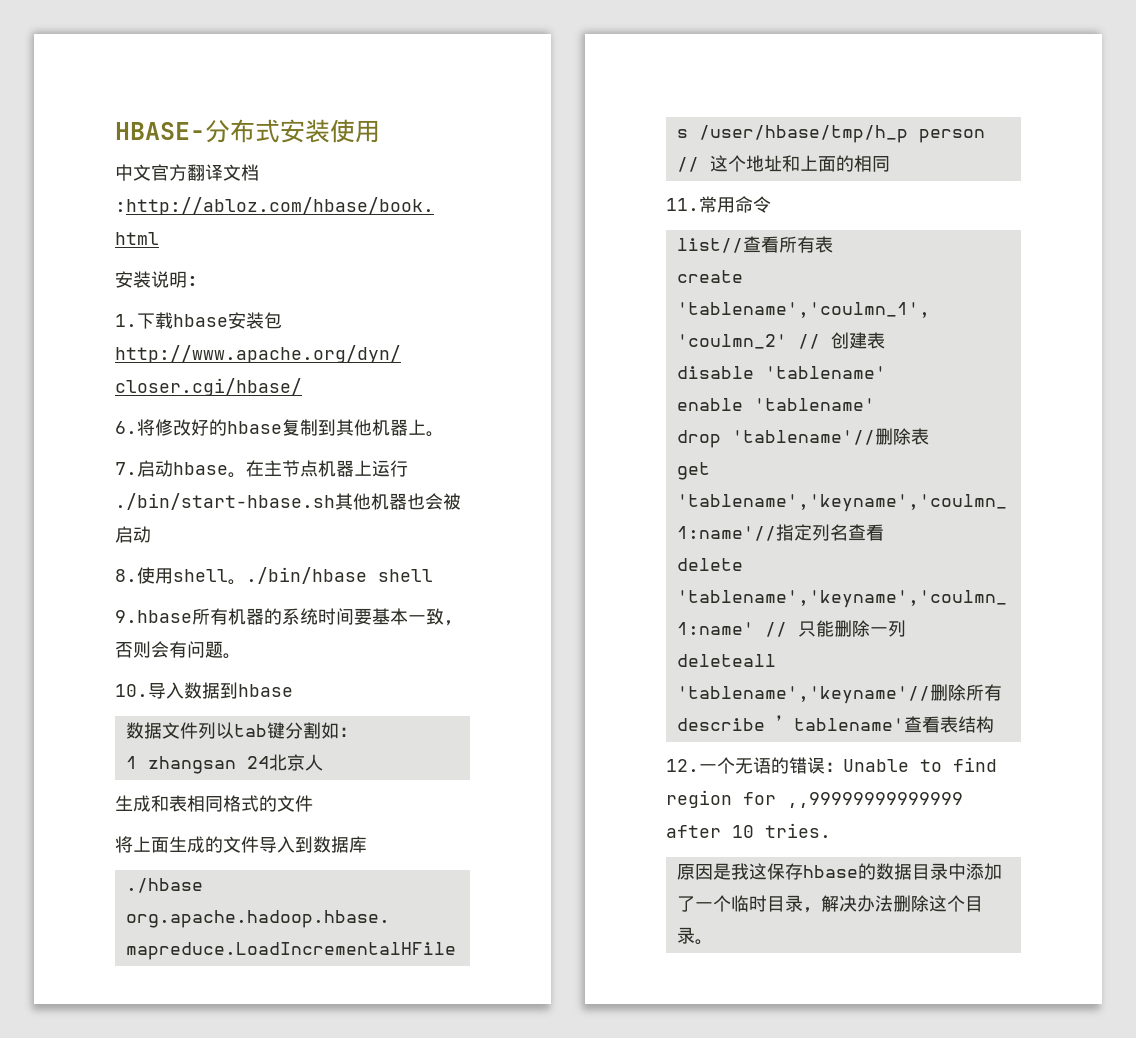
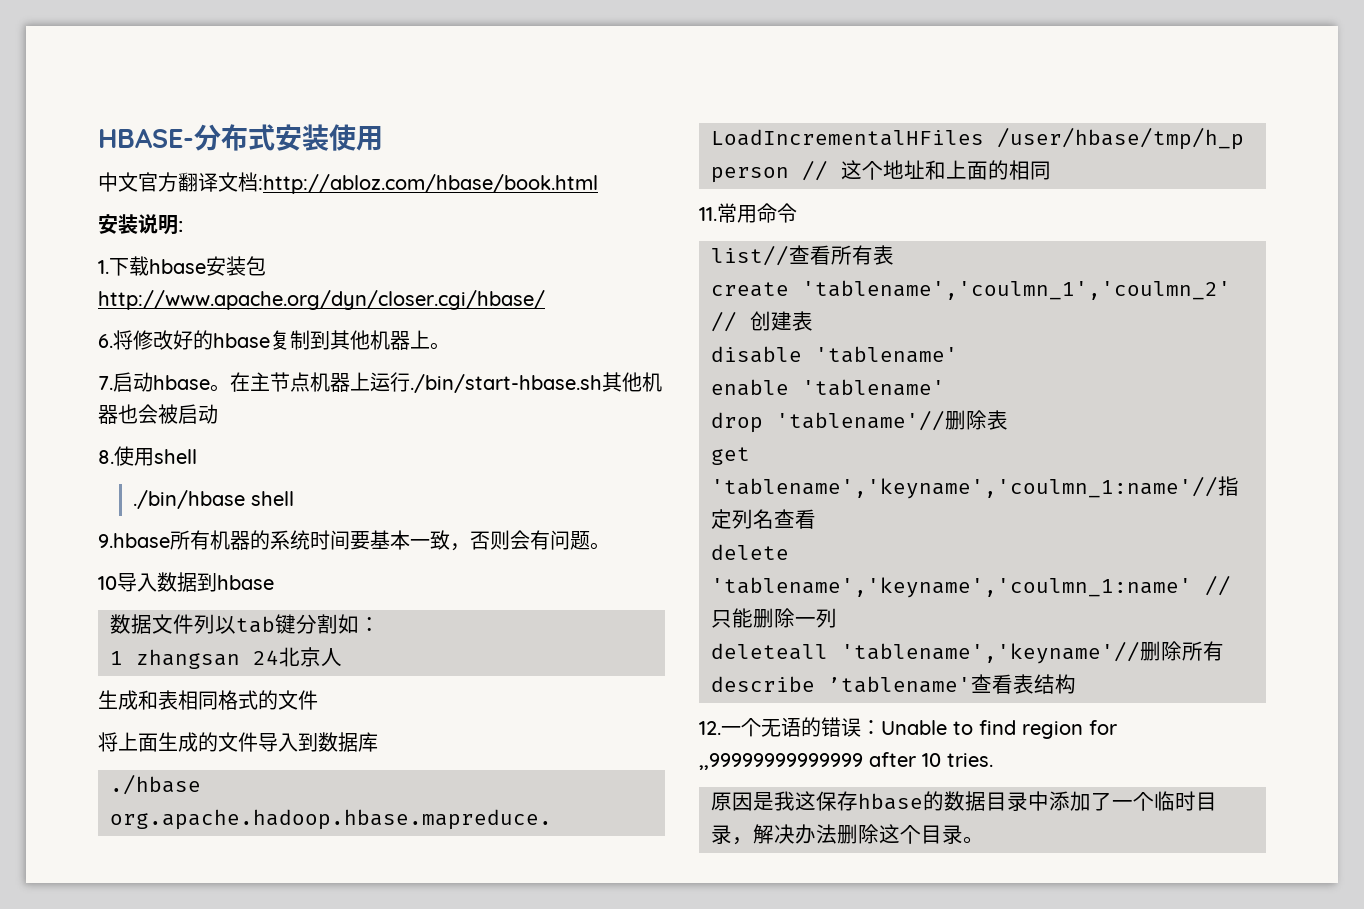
- 8.使用shell。./bin/hbase shell
+ 8.使用shell
+ ./bin/hbase shell
- 10.导入数据到hbase
+ 10导入数据到hbase

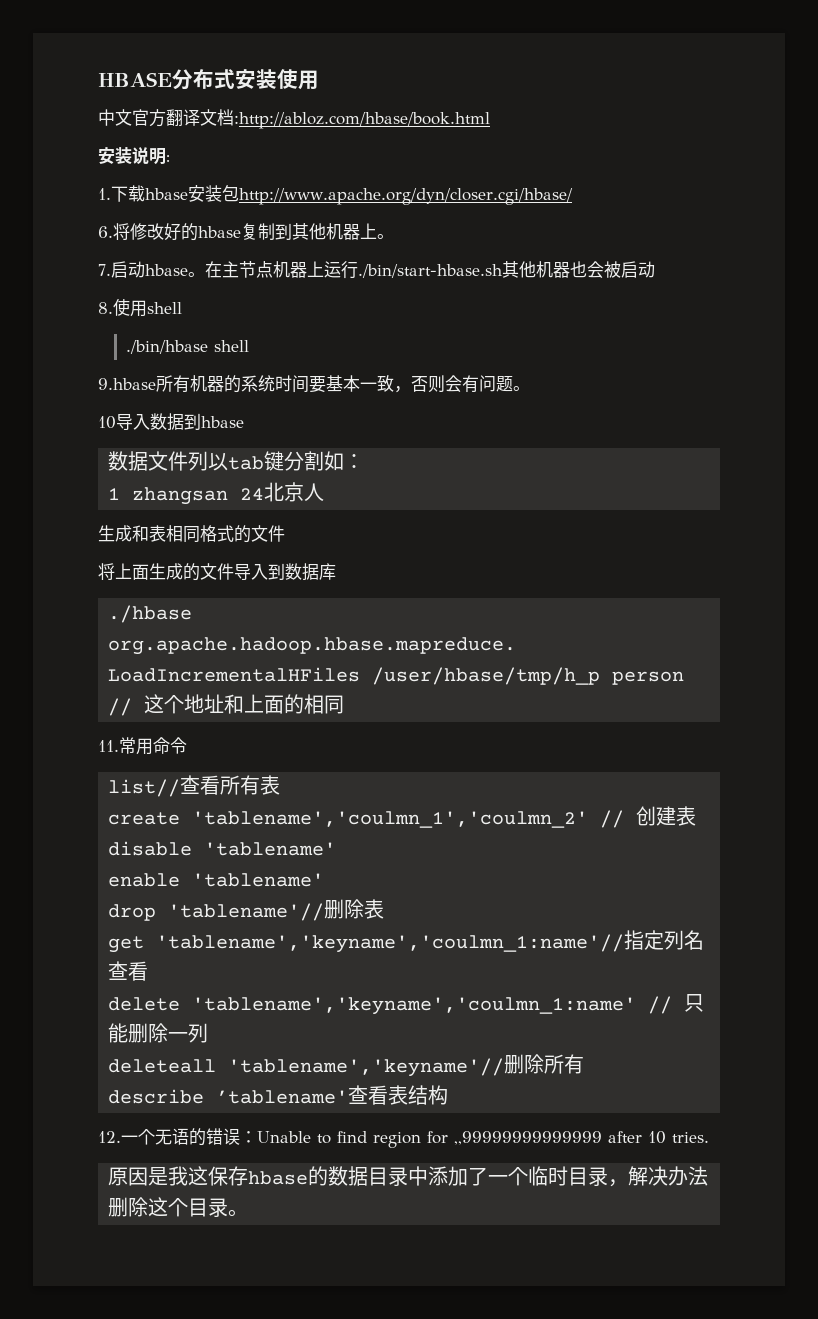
- HBASE-分布式安装使用
+ HBASE分布式安装使用

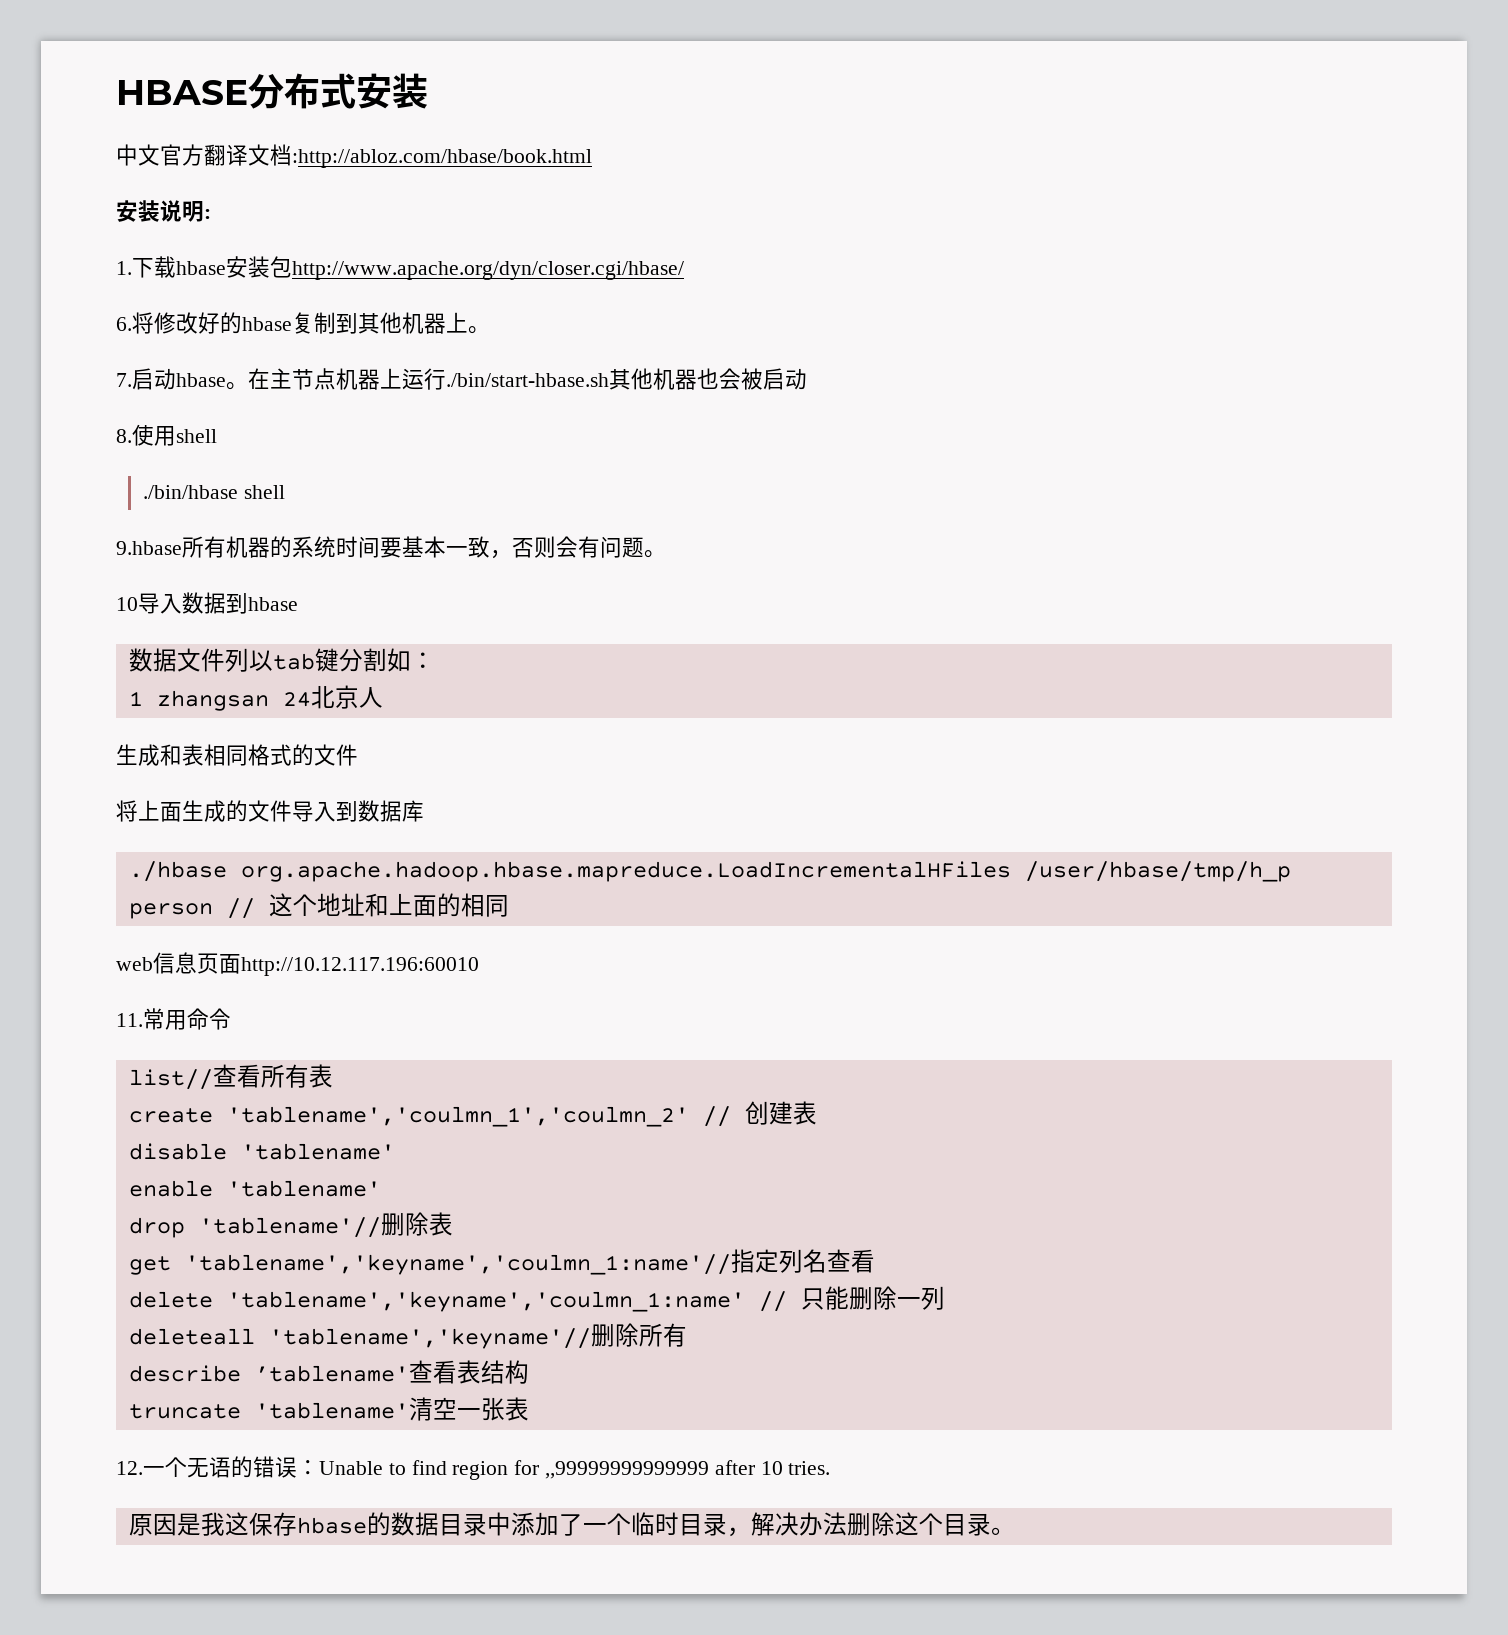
- HBASE分布式安装使用
+ HBASE分布式安装
+ web信息页面http://10.12.117.196:60010
+ truncate 'tablename'清空一张表

